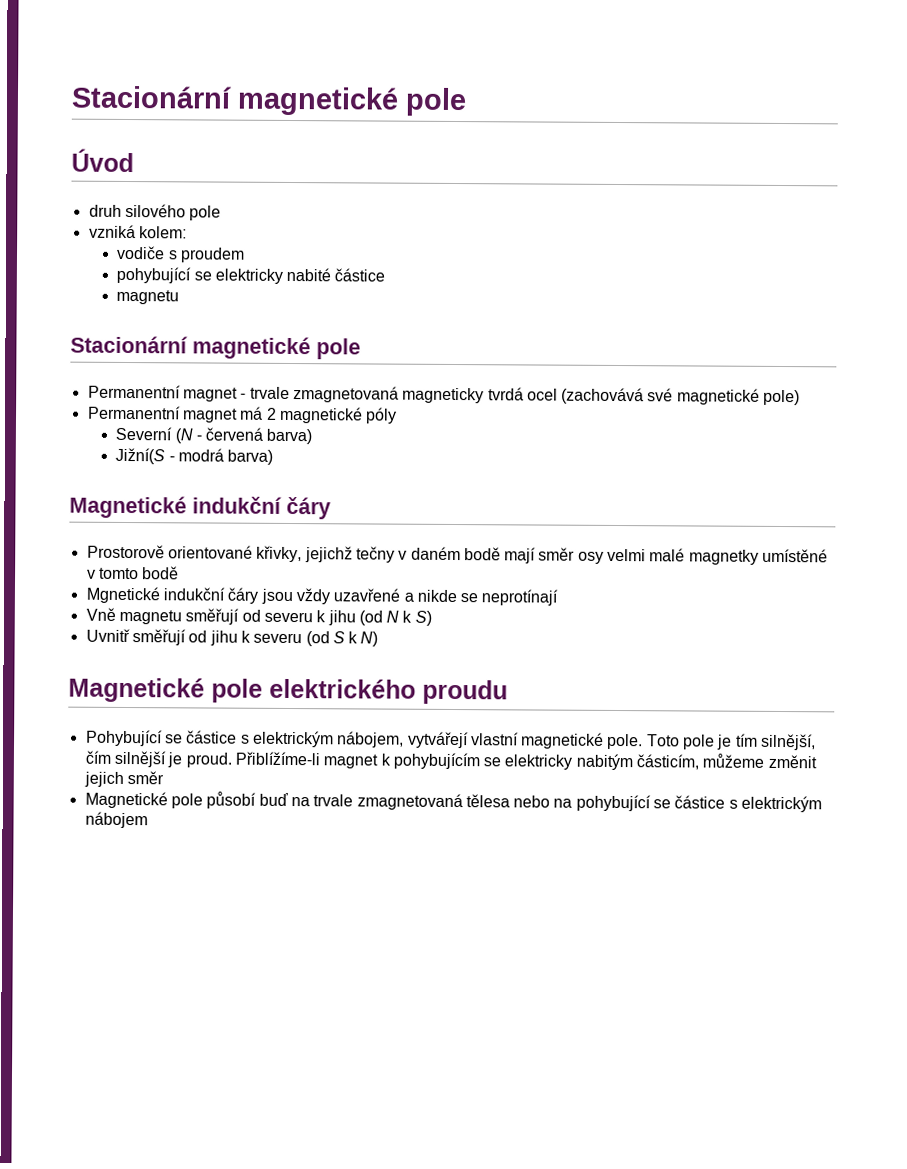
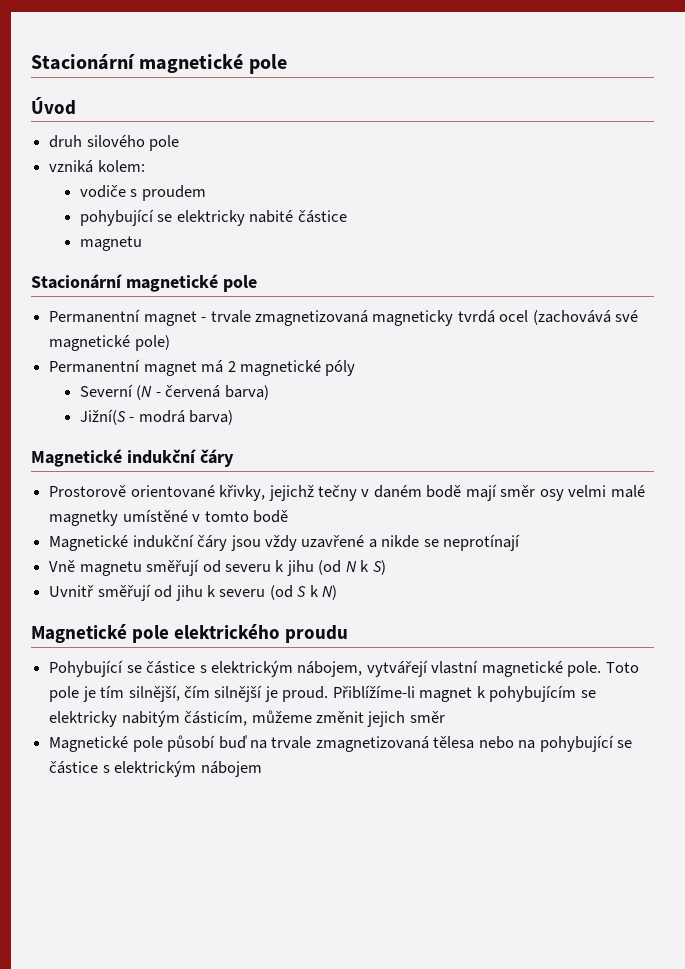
- Permanentní magnet - trvale zmagnetovaná magneticky tvrdá ocel (zachovává své magnetické pole)
+ Permanentní magnet - trvale zmagnetizovaná magneticky tvrdá ocel (zachovává své magnetické pole)
- Mgnetické indukční čáry jsou vždy uzavřené a nikde se neprotínají
+ Magnetické indukční čáry jsou vždy uzavřené a nikde se neprotínají
- Magnetické pole působí buď na trvale zmagnetovaná tělesa nebo na pohybující se částice s elektrickým nábojem
+ Magnetické pole působí buď na trvale zmagnetizovaná tělesa nebo na pohybující se částice s elektrickým nábojem

